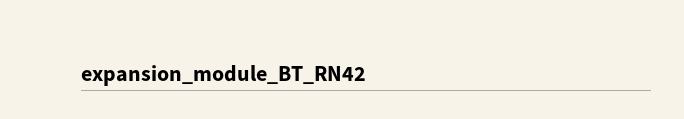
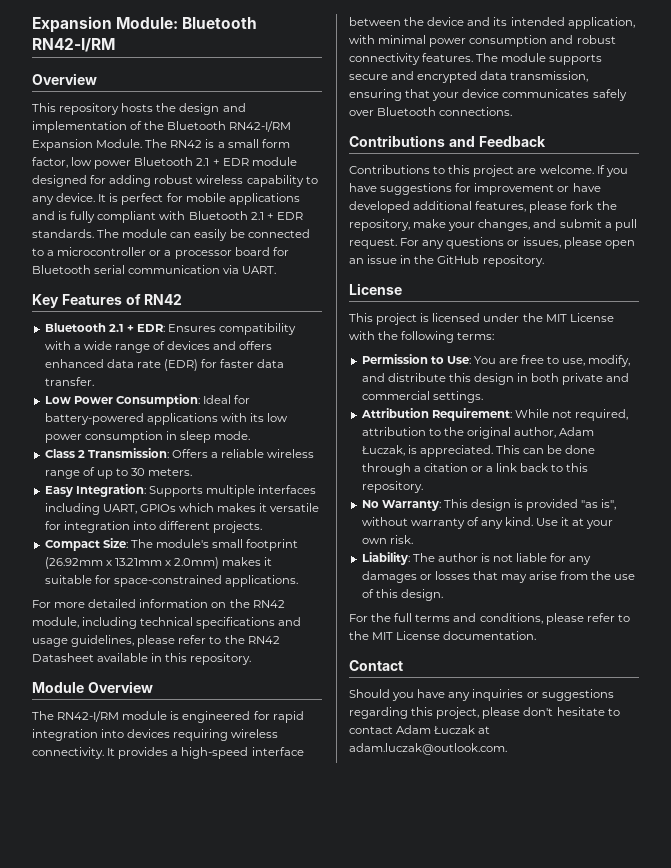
- expansion_module_BT_RN42
+ Expansion Module: Bluetooth RN42-I/RM
+ Overview
+ This repository hosts the design and implementation of the Bluetooth RN42-I/RM Expansion Module. The RN42 is a small form factor, low power Bluetooth 2.1 + EDR module designed for adding robust wireless capability to any device. It is perfect for mobile applications and is fully compliant with Bluetooth 2.1 + EDR standards. The module can easily be connected to a microcontroller or a processor board for Bluetooth serial communication via UART.
+ Key Features of RN42
+ Bluetooth 2.1 + EDR: Ensures compatibility with a wide range of devices and offers enhanced data rate (EDR) for faster data transfer.
+ Low Power Consumption: Ideal for battery-powered applications with its low power consumption in sleep mode.
+ Class 2 Transmission: Offers a reliable wireless range of up to 30 meters.
+ Easy Integration: Supports multiple interfaces including UART, GPIOs which makes it versatile for integration into different projects.
+ Compact Size: The module's small footprint (26.92mm x 13.21mm x 2.0mm) makes it suitable for space-constrained applications.
+ For more detailed information on the RN42 module, including technical specifications and usage guidelines, please refer to the RN42 Datasheet available in this repository.
+ Module Overview
+ The RN42-I/RM module is engineered for rapid integration into devices requiring wireless connectivity. It provides a high-speed interface between the device and its intended application, with minimal power consumption and robust connectivity features. The module supports secure and encrypted data transmission, ensuring that your device communicates safely over Bluetooth connections.
+ Contributions and Feedback
+ Contributions to this project are welcome. If you have suggestions for improvement or have developed additional features, please fork the repository, make your changes, and submit a pull request. For any questions or issues, please open an issue in the GitHub repository.
+ License
+ This project is licensed under the MIT License with the following terms:
+ Permission to Use: You are free to use, modify, and distribute this design in both private and commercial settings.
+ Attribution Requirement: While not required, attribution to the original author, Adam Łuczak, is appreciated. This can be done through a citation or a link back to this repository.
+ No Warranty: This design is provided "as is", without warranty of any kind. Use it at your own risk.
+ Liability: The author is not liable for any damages or losses that may arise from the use of this design.
+ For the full terms and conditions, please refer to the MIT License documentation.
+ Contact
+ Should you have any inquiries or suggestions regarding this project, please don't hesitate to contact Adam Łuczak at adam.luczak@outlook.com.

